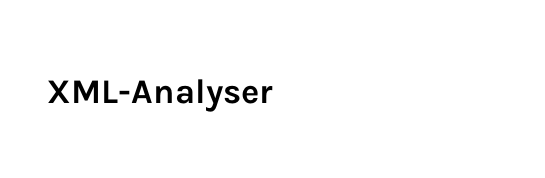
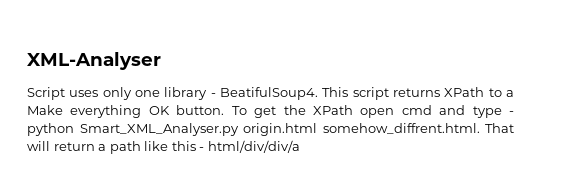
+ Script uses only one library - BeatifulSoup4. This script returns XPath to a Make everything OK button. To get the XPath open cmd and type - python Smart_XML_Analyser.py origin.html somehow_diffrent.html. That will return a path like this - html/div/div/a

